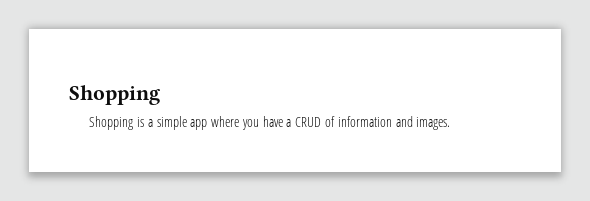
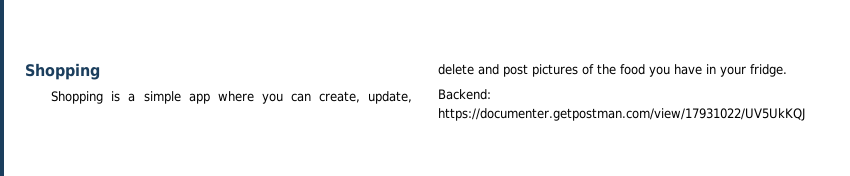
- Shopping is a simple app where you have a CRUD of information and images.
+ Shopping is a simple app where you can create, update, delete and post pictures of the food you have in your fridge.
+ Backend: https://documenter.getpostman.com/view/17931022/UV5UkKQJ

